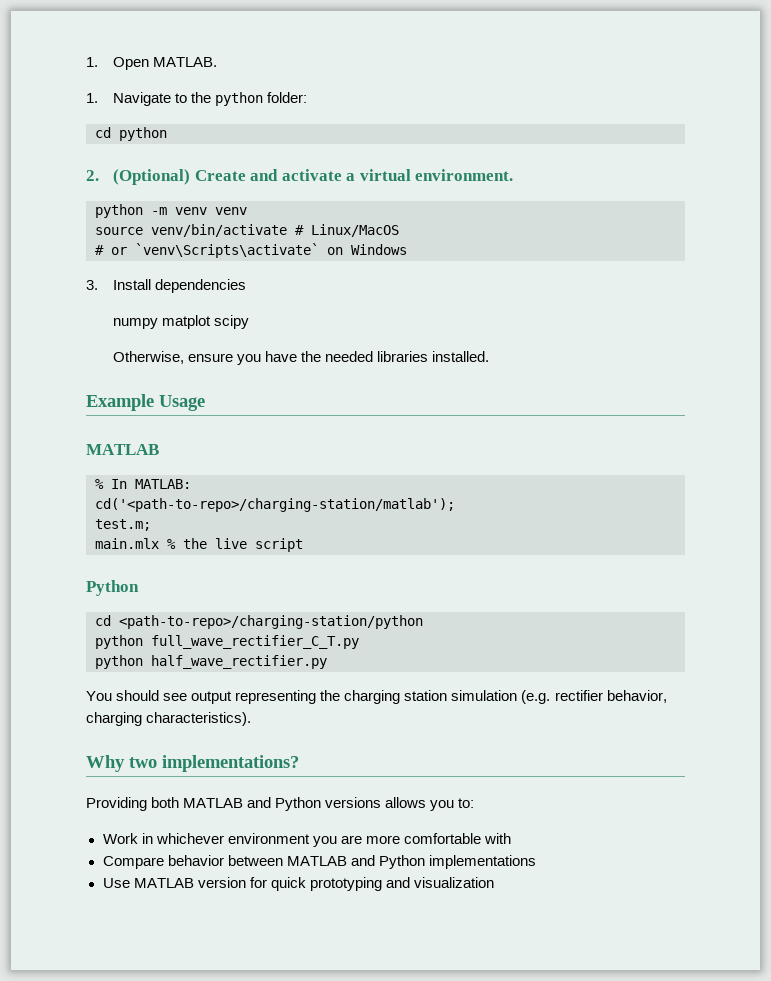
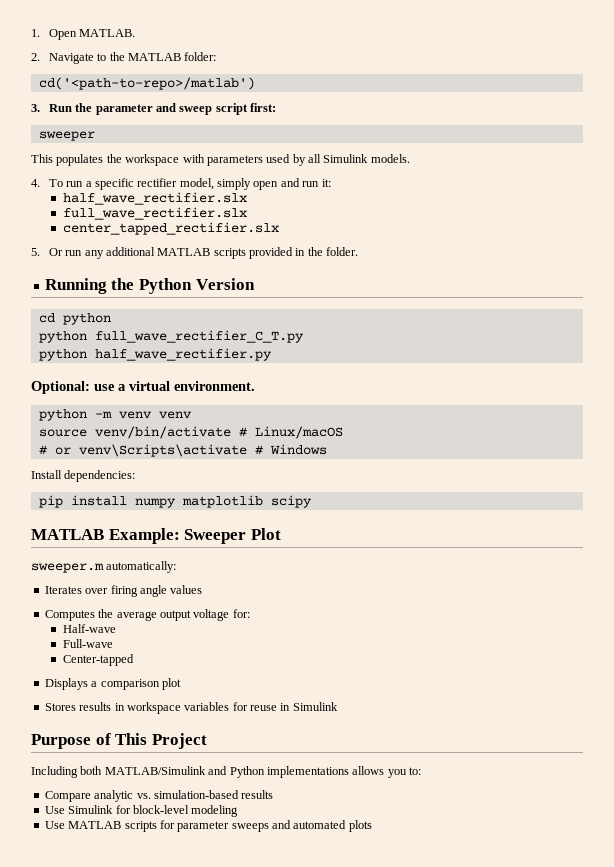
- 1. Navigate to the python folder:
+ 2. Navigate to the MATLAB folder:
+ cd('<path-to-repo>/matlab')
+ 3. Run the parameter and sweep script first:
+ sweeper
+ This populates the workspace with parameters used by all Simulink models.
+ 4. To run a specific rectifier model, simply open and run it:
+ half_wave_rectifier.slx
+ full_wave_rectifier.slx
+ center_tapped_rectifier.slx
+ 5. Or run any additional MATLAB scripts provided in the folder.
+ Running the Python Version
  cd python
- 2. (Optional) Create and activate a virtual environment.
+ python full_wave_rectifier_C_T.py
+ python half_wave_rectifier.py
+ Optional: use a virtual environment.
- source venv/bin/activate # Linux/MacOS
+ source venv/bin/activate # Linux/macOS
- # or `venv\Scripts\activate` on Windows
+ # or venv\Scripts\activate # Windows
- 3. Install dependencies
- numpy matplot scipy
- Otherwise, ensure you have the needed libraries installed.
- Example Usage
- MATLAB
- % In MATLAB:
- cd('<path-to-repo>/charging-station/matlab');
- test.m;
- main.mlx % the live script
- Python
- cd <path-to-repo>/charging-station/python
- python full_wave_rectifier_C_T.py
- python half_wave_rectifier.py
- You should see output representing the charging station simulation (e.g. rectifier behavior, charging characteristics).
- Why two implementations?
- Providing both MATLAB and Python versions allows you to:
+ Install dependencies:
+ pip install numpy matplotlib scipy
+ MATLAB Example: Sweeper Plot
+ sweeper.m automatically:
+ Iterates over firing angle values
+ Computes the average output voltage for:
+ Half-wave
+ Full-wave
+ Center-tapped
+ Displays a comparison plot
+ Stores results in workspace variables for reuse in Simulink
+ Purpose of This Project
+ Including both MATLAB/Simulink and Python implementations allows you to:
- Work in whichever environment you are more comfortable with
- Compare behavior between MATLAB and Python implementations
- Use MATLAB version for quick prototyping and visualization
+ Compare analytic vs. simulation-based results
+ Use Simulink for block-level modeling
+ Use MATLAB scripts for parameter sweeps and automated plots

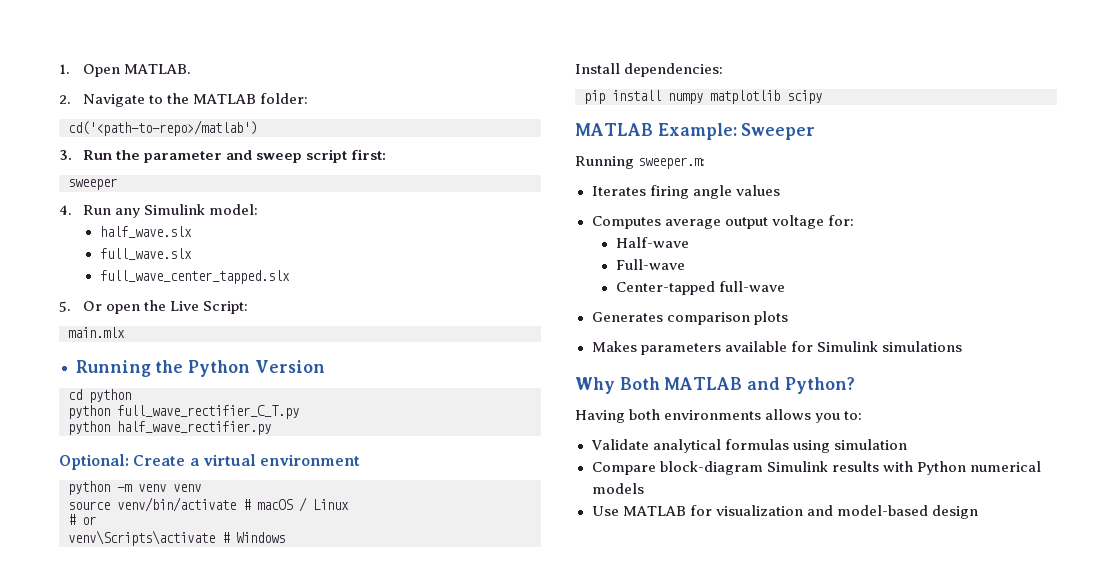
- This populates the workspace with parameters used by all Simulink models.
- 4. To run a specific rectifier model, simply open and run it:
- half_wave_rectifier.slx
- full_wave_rectifier.slx
- center_tapped_rectifier.slx
- 5. Or run any additional MATLAB scripts provided in the folder.
+ 4. Run any Simulink model:
+ half_wave.slx
+ full_wave.slx
+ full_wave_center_tapped.slx
+ 5. Or open the Live Script:
+ main.mlx
- Optional: use a virtual environment.
+ Optional: Create a virtual environment
- source venv/bin/activate # Linux/macOS
+ source venv/bin/activate # macOS / Linux
- # or venv\Scripts\activate # Windows
+ # or
+ venv\Scripts\activate # Windows
- MATLAB Example: Sweeper Plot
- sweeper.m automatically:
+ MATLAB Example: Sweeper
+ Running sweeper.m:
- Iterates over firing angle values
+ Iterates firing angle values
- Computes the average output voltage for:
+ Computes average output voltage for:
- Center-tapped
- Displays a comparison plot
- Stores results in workspace variables for reuse in Simulink
- Purpose of This Project
- Including both MATLAB/Simulink and Python implementations allows you to:
- Compare analytic vs. simulation-based results
- Use Simulink for block-level modeling
- Use MATLAB scripts for parameter sweeps and automated plots
+ Center-tapped full-wave
+ Generates comparison plots
+ Makes parameters available for Simulink simulations
+ Why Both MATLAB and Python?
+ Having both environments allows you to:
+ Validate analytical formulas using simulation
+ Compare block-diagram Simulink results with Python numerical models
+ Use MATLAB for visualization and model-based design

